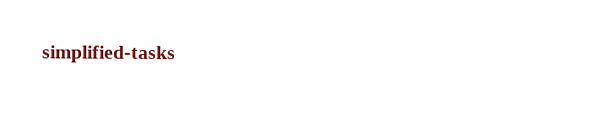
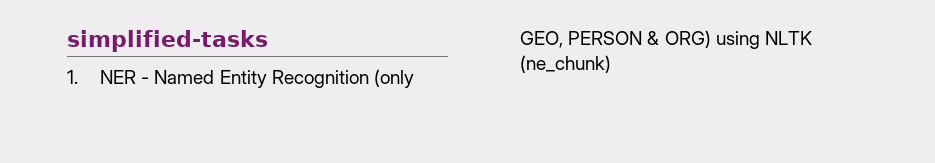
+ 1. NER - Named Entity Recognition (only GEO, PERSON & ORG) using NLTK (ne_chunk)

